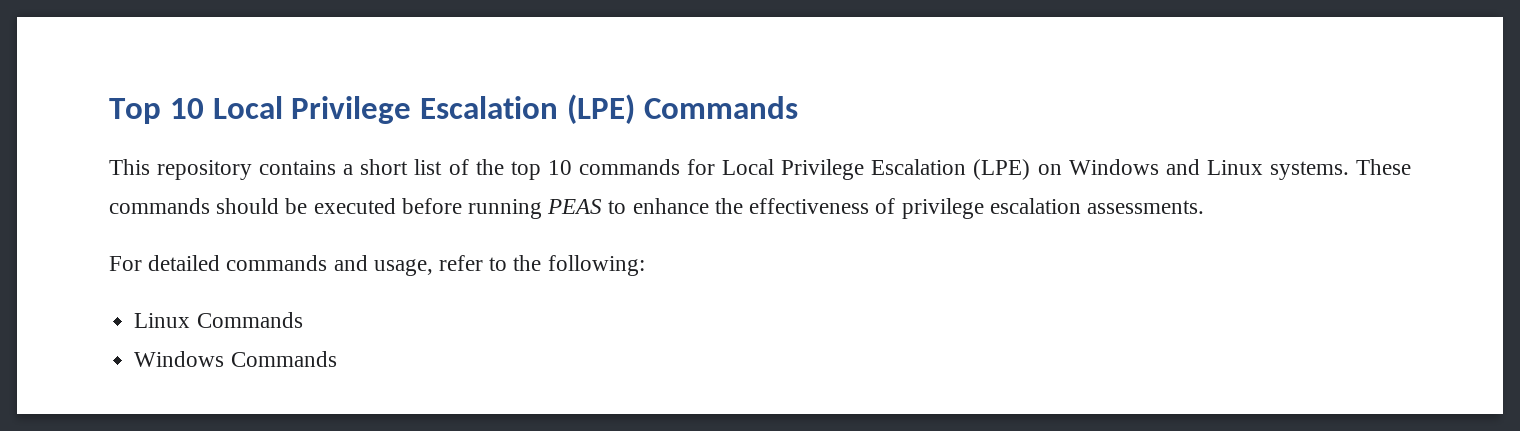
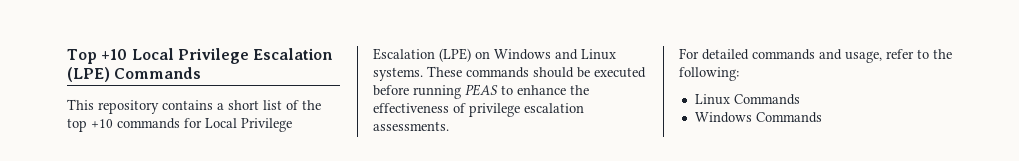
- Top 10 Local Privilege Escalation (LPE) Commands
+ Top +10 Local Privilege Escalation (LPE) Commands
- This repository contains a short list of the top 10 commands for Local Privilege Escalation (LPE) on Windows and Linux systems.
+ This repository contains a short list of the top +10 commands for Local Privilege Escalation (LPE) on Windows and Linux systems.

